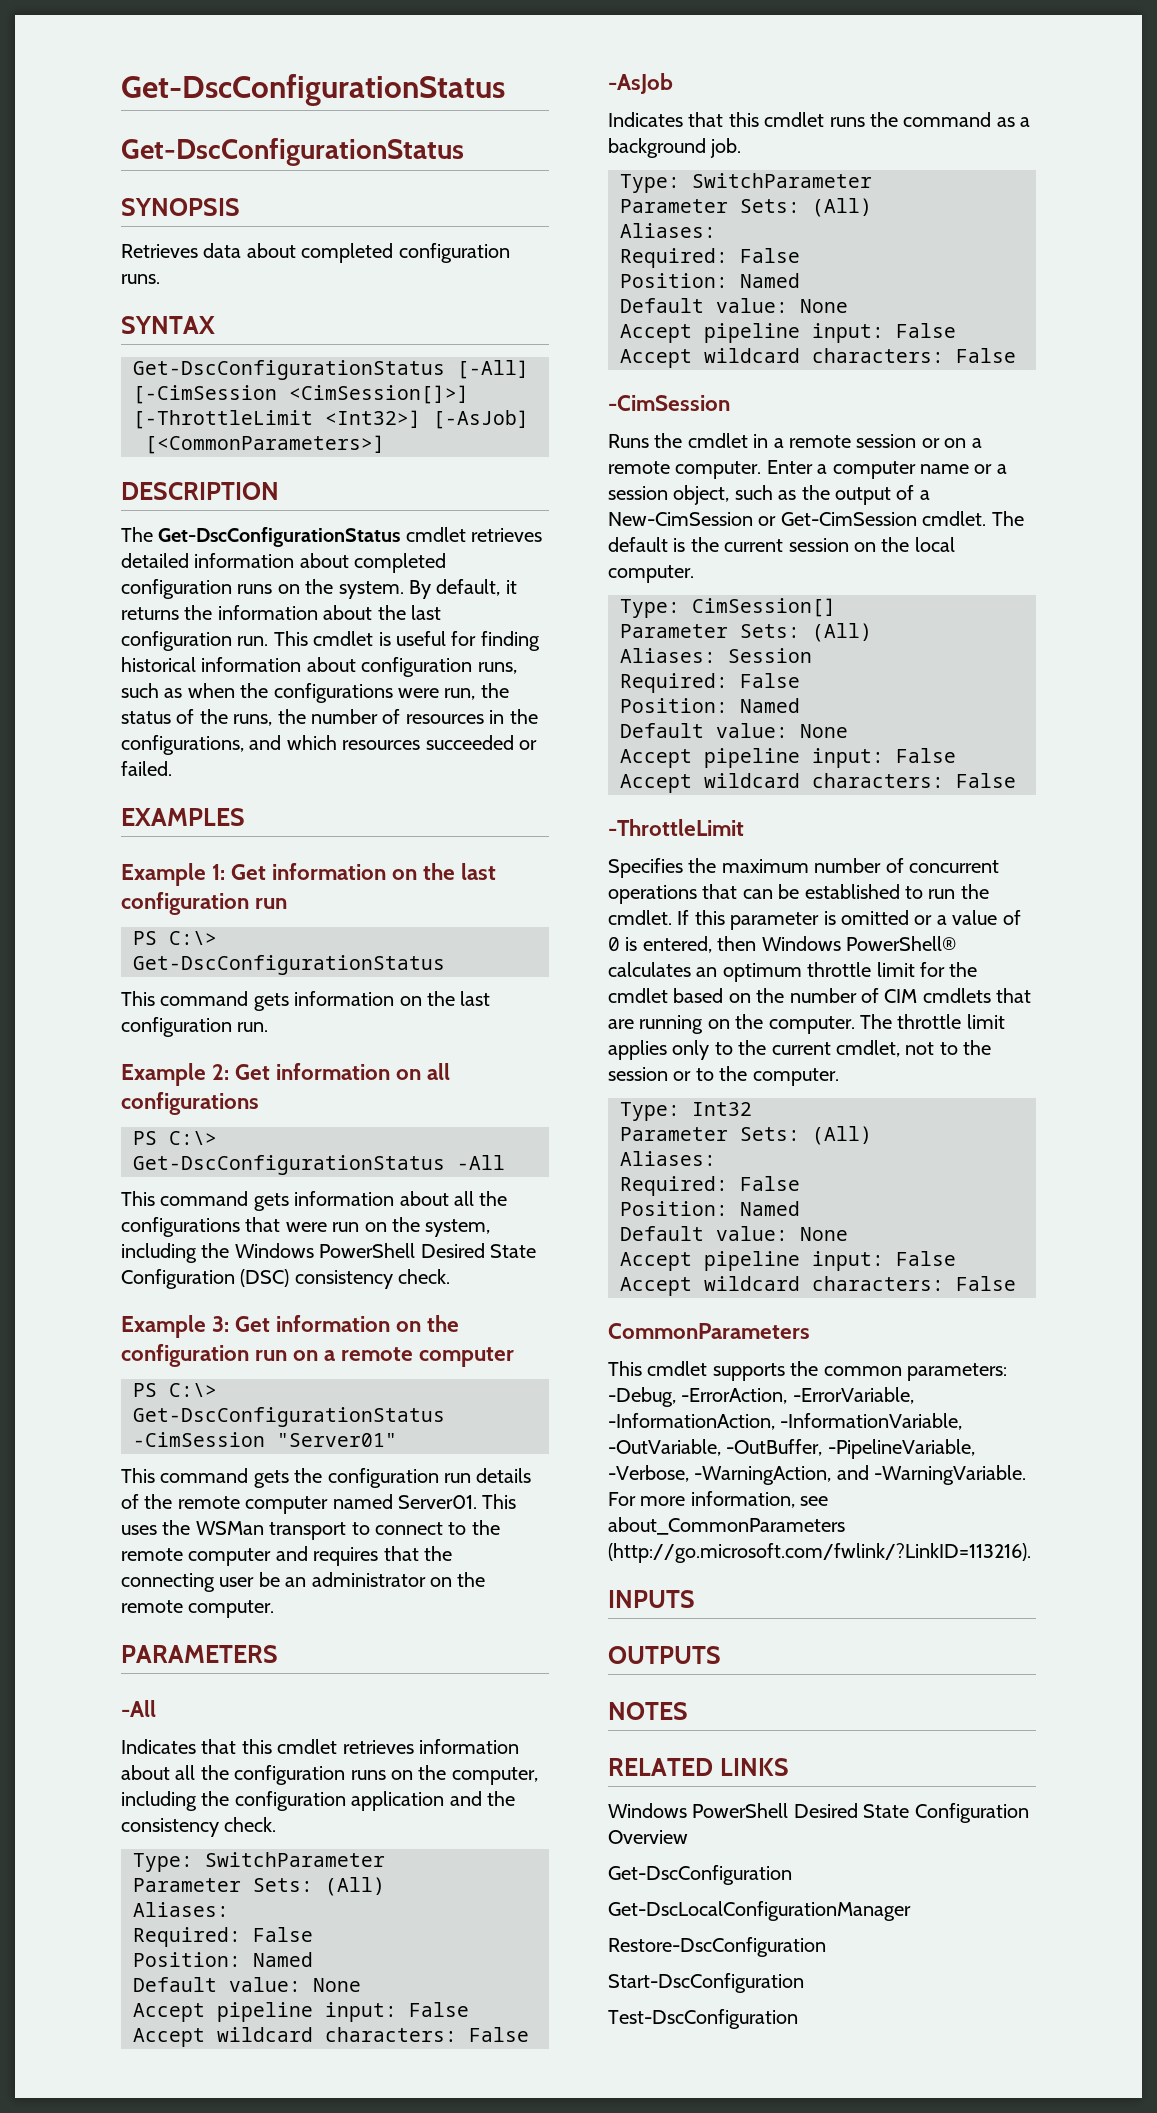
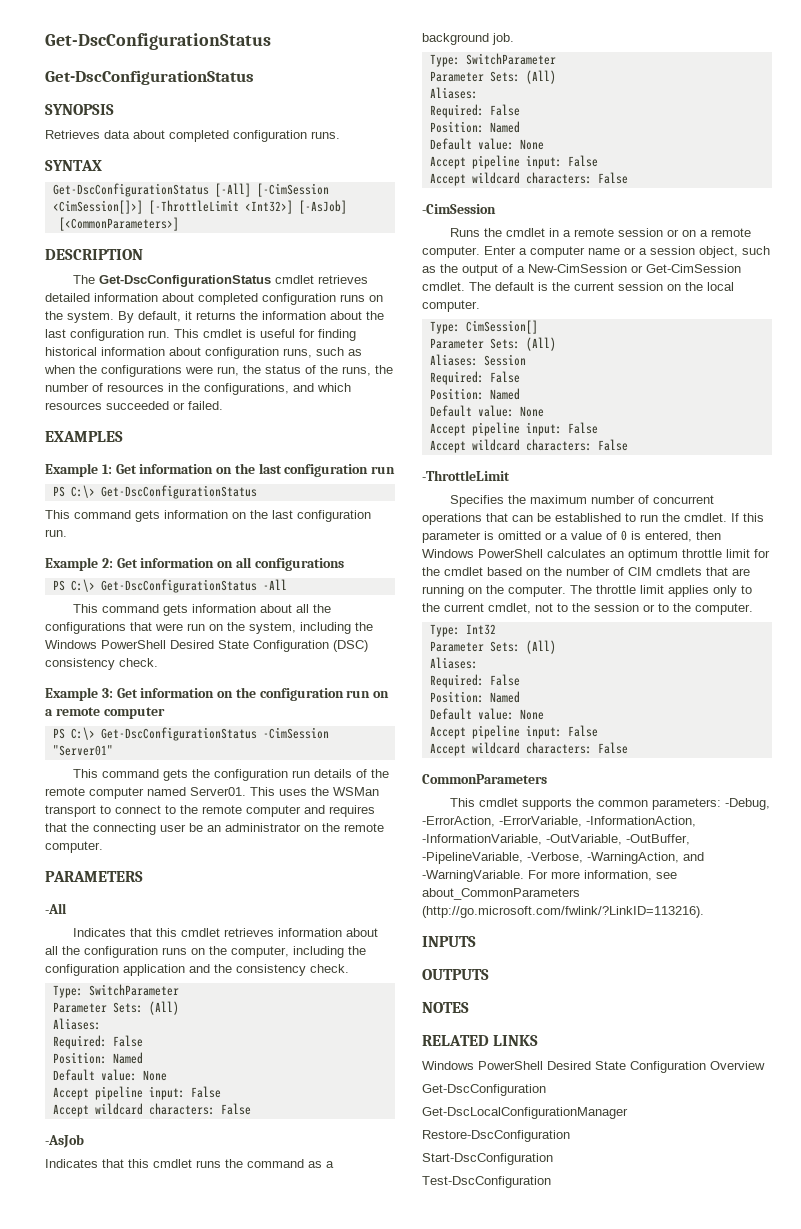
- If this parameter is omitted or a value of 0 is entered, then Windows PowerShell® calculates an optimum throttle limit for the cmdlet based on the number of CIM cmdlets that are running on the computer.
+ If this parameter is omitted or a value of 0 is entered, then Windows PowerShell calculates an optimum throttle limit for the cmdlet based on the number of CIM cmdlets that are running on the computer.

